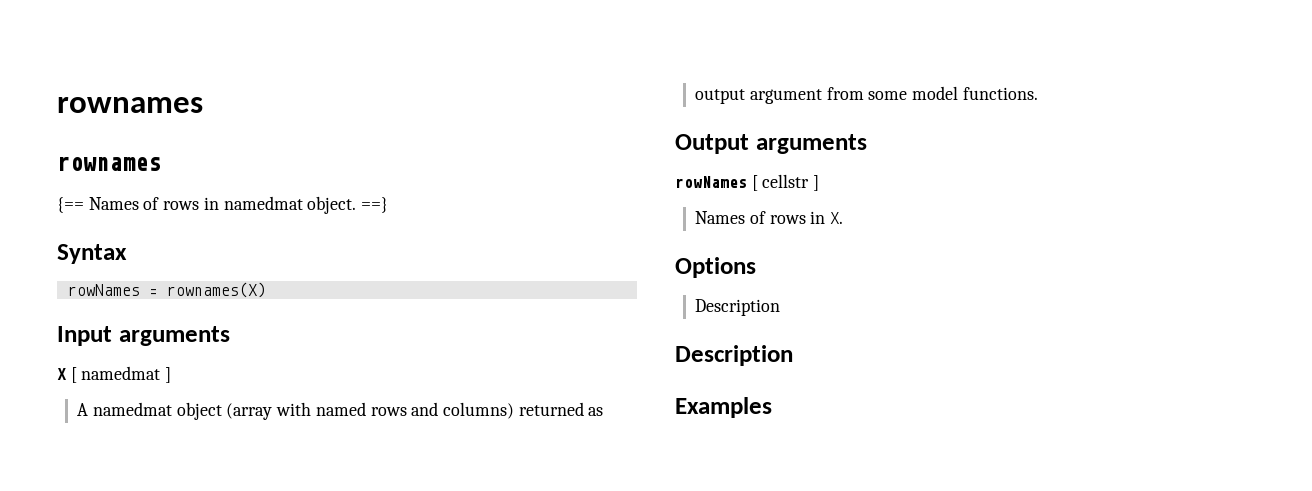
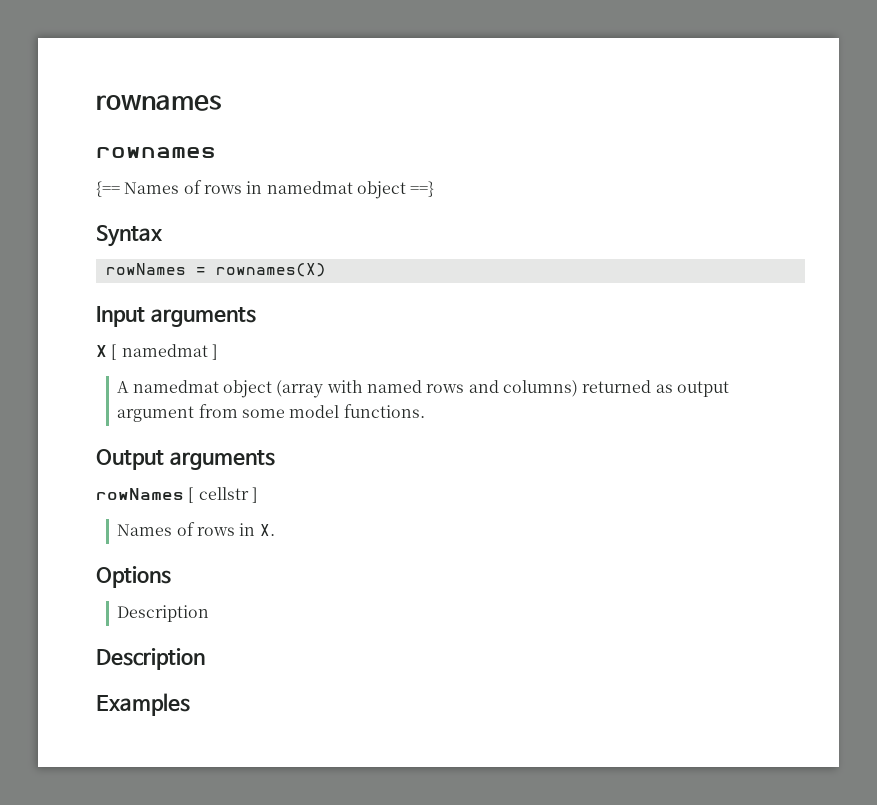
- {== Names of rows in namedmat object. ==}
+ {== Names of rows in namedmat object ==}

